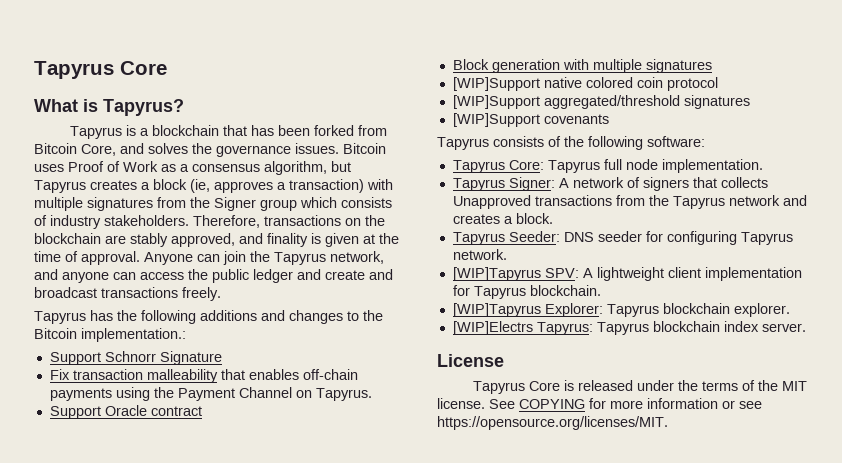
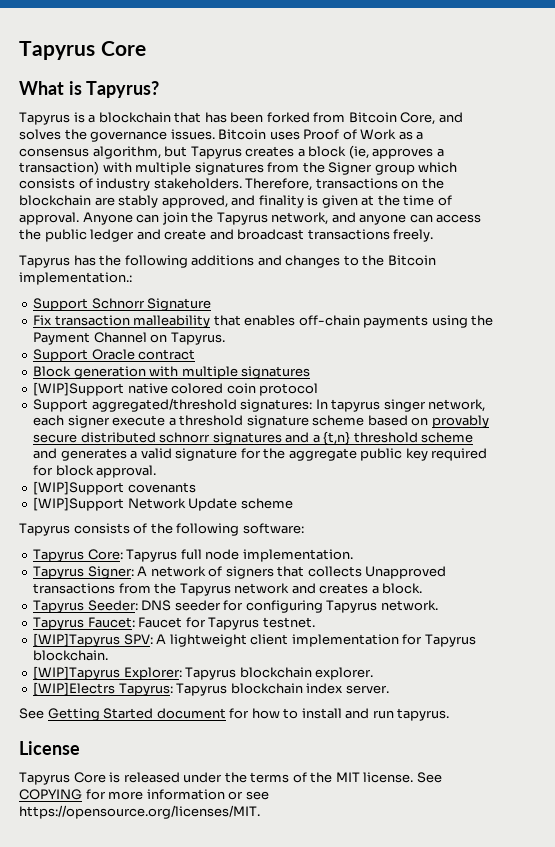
- [WIP]Support aggregated/threshold signatures
+ Support aggregated/threshold signatures: In tapyrus singer network, each signer execute a threshold signature scheme based on provably secure distributed schnorr signatures and a {t,n} threshold scheme and generates a valid signature for the aggregate public key required for block approval.
  [WIP]Support covenants
+ [WIP]Support Network Update scheme
+ Tapyrus Faucet: Faucet for Tapyrus testnet.
+ See Getting Started document for how to install and run tapyrus.

